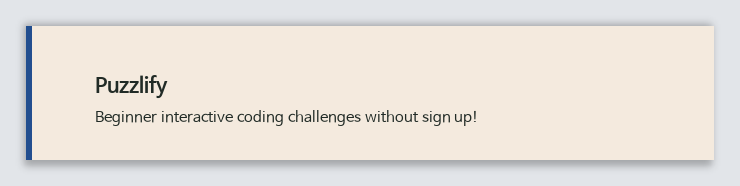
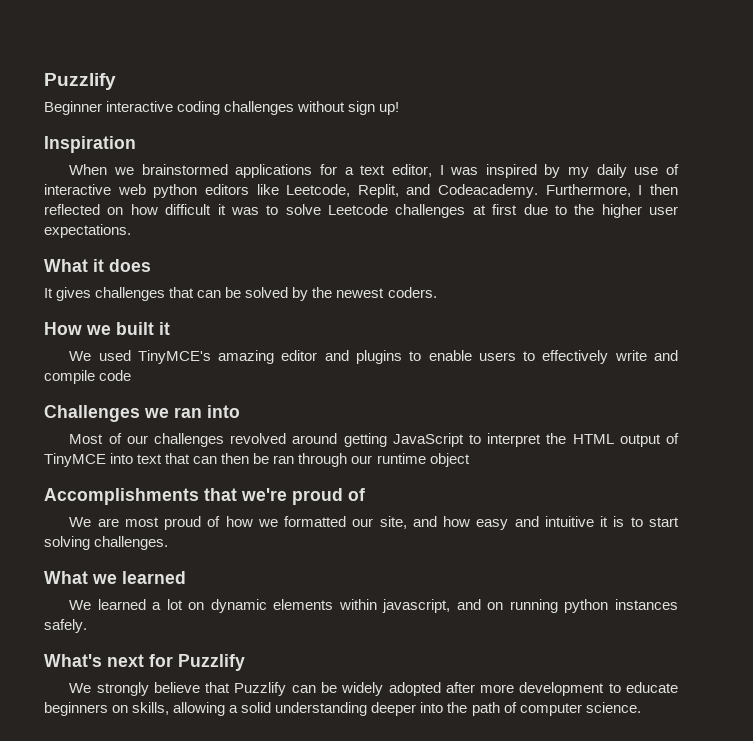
+ Inspiration
+ When we brainstormed applications for a text editor, I was inspired by my daily use of interactive web python editors like Leetcode, Replit, and Codeacademy. Furthermore, I then reflected on how difficult it was to solve Leetcode challenges at first due to the higher user expectations.
+ What it does
+ It gives challenges that can be solved by the newest coders.
+ How we built it
+ We used TinyMCE's amazing editor and plugins to enable users to effectively write and compile code
+ Challenges we ran into
+ Most of our challenges revolved around getting JavaScript to interpret the HTML output of TinyMCE into text that can then be ran through our runtime object
+ Accomplishments that we're proud of
+ We are most proud of how we formatted our site, and how easy and intuitive it is to start solving challenges.
+ What we learned
+ We learned a lot on dynamic elements within javascript, and on running python instances safely.
+ What's next for Puzzlify
+ We strongly believe that Puzzlify can be widely adopted after more development to educate beginners on skills, allowing a solid understanding deeper into the path of computer science.

